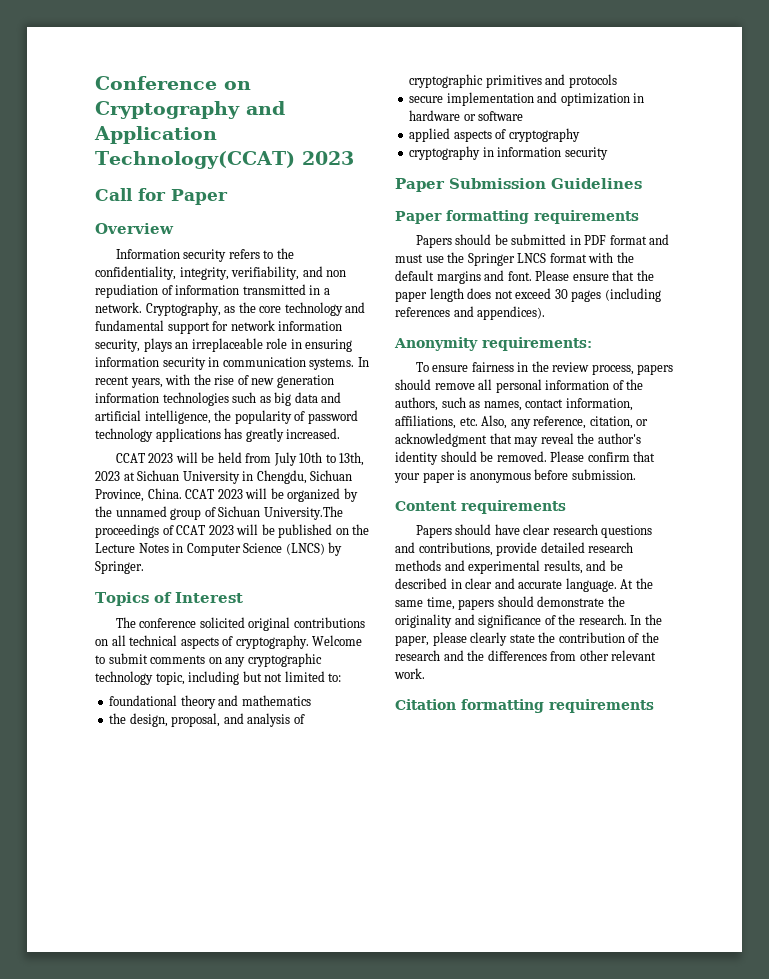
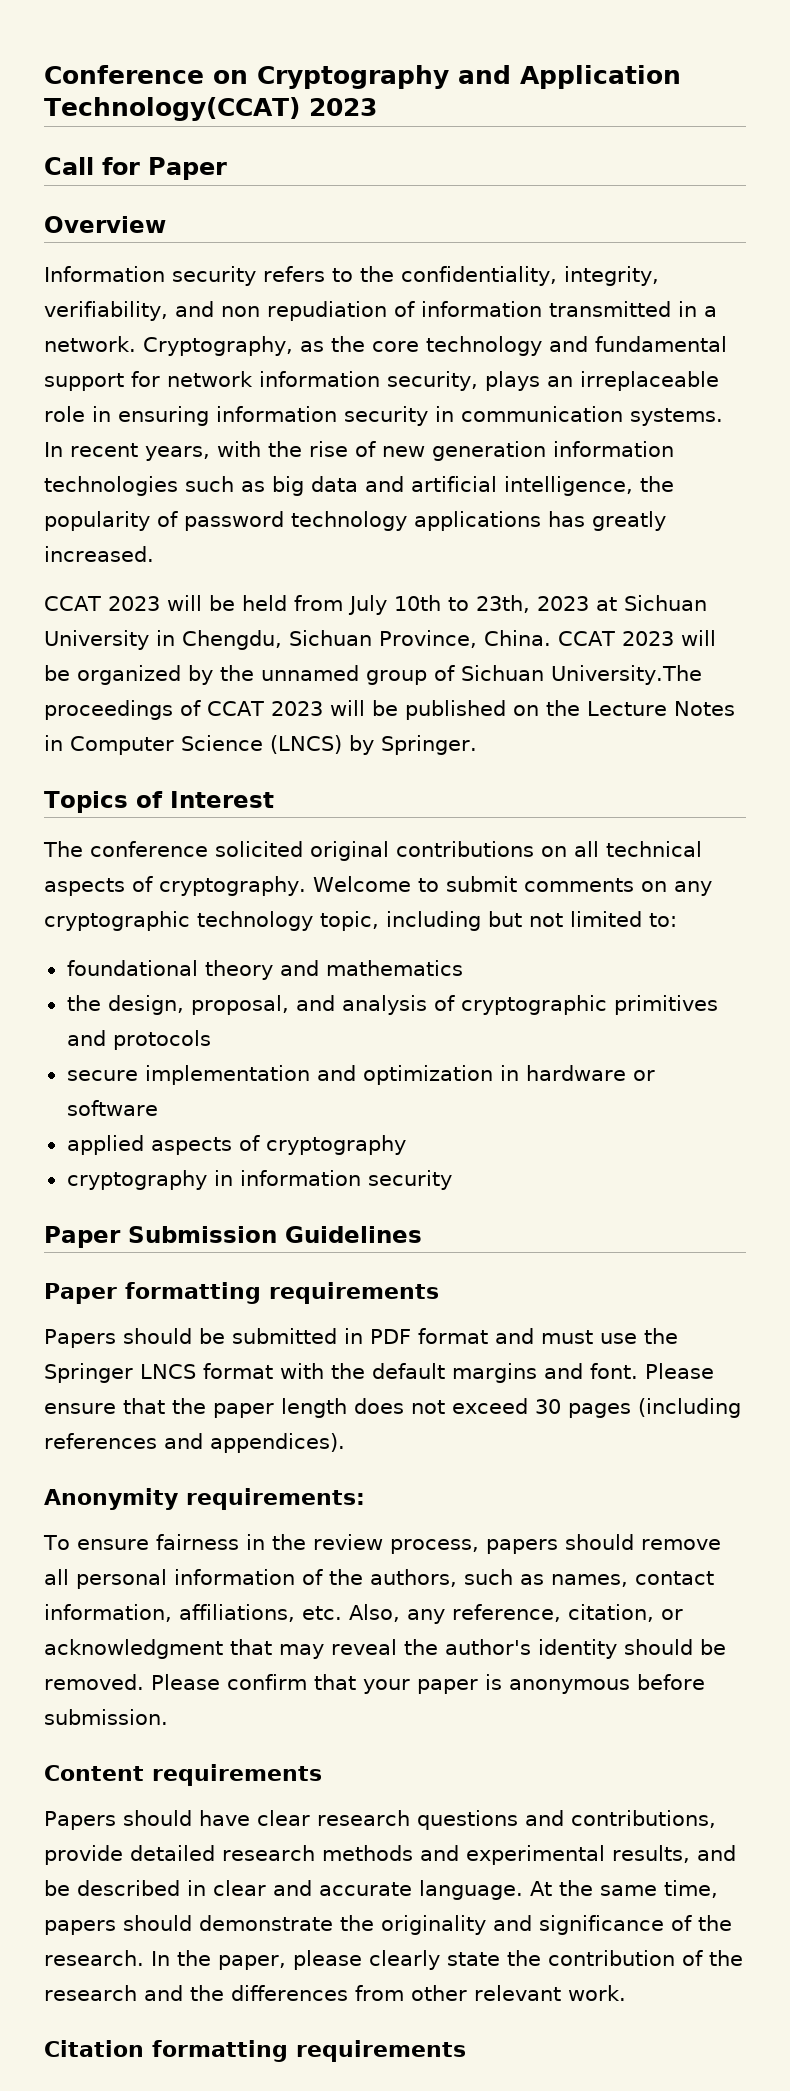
- CCAT 2023 will be held from July 10th to 13th, 2023 at Sichuan University in Chengdu, Sichuan Province, China.
+ CCAT 2023 will be held from July 10th to 23th, 2023 at Sichuan University in Chengdu, Sichuan Province, China.

